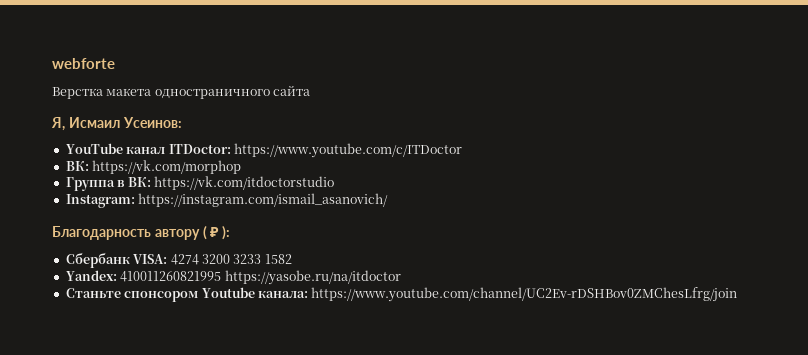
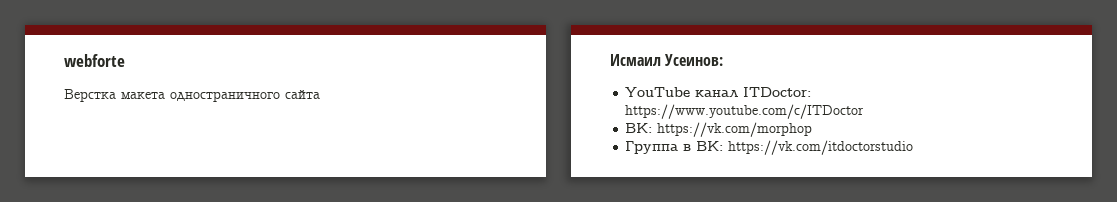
- Я, Исмаил Усеинов:
+ Исмаил Усеинов:
- Instagram: https://instagram.com/ismail_asanovich/
- Благодарность автору ( ₽ ):
- Сбербанк VISA: 4274 3200 3233 1582
- Yandex: 410011260821995 https://yasobe.ru/na/itdoctor
- Станьте спонсором Youtube канала: https://www.youtube.com/channel/UC2Ev-rDSHBov0ZMChesLfrg/join

